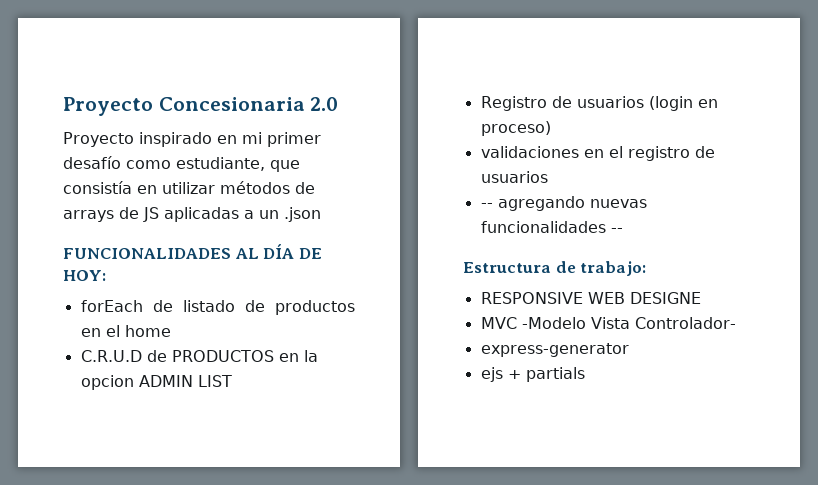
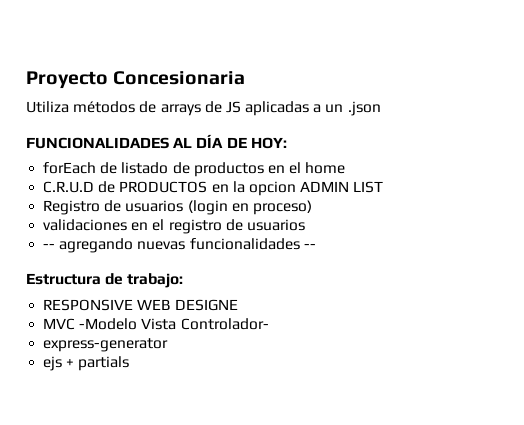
- Proyecto Concesionaria 2.0
- Proyecto inspirado en mi primer desafío como estudiante, que consistía en utilizar métodos de arrays de JS aplicadas a un .json
+ Proyecto Concesionaria
+ Utiliza métodos de arrays de JS aplicadas a un .json

